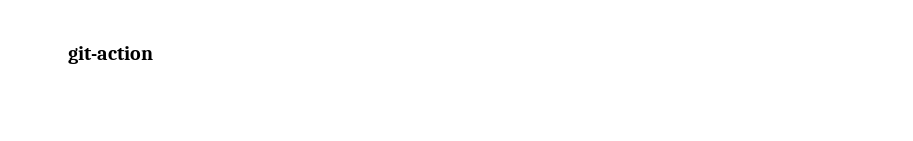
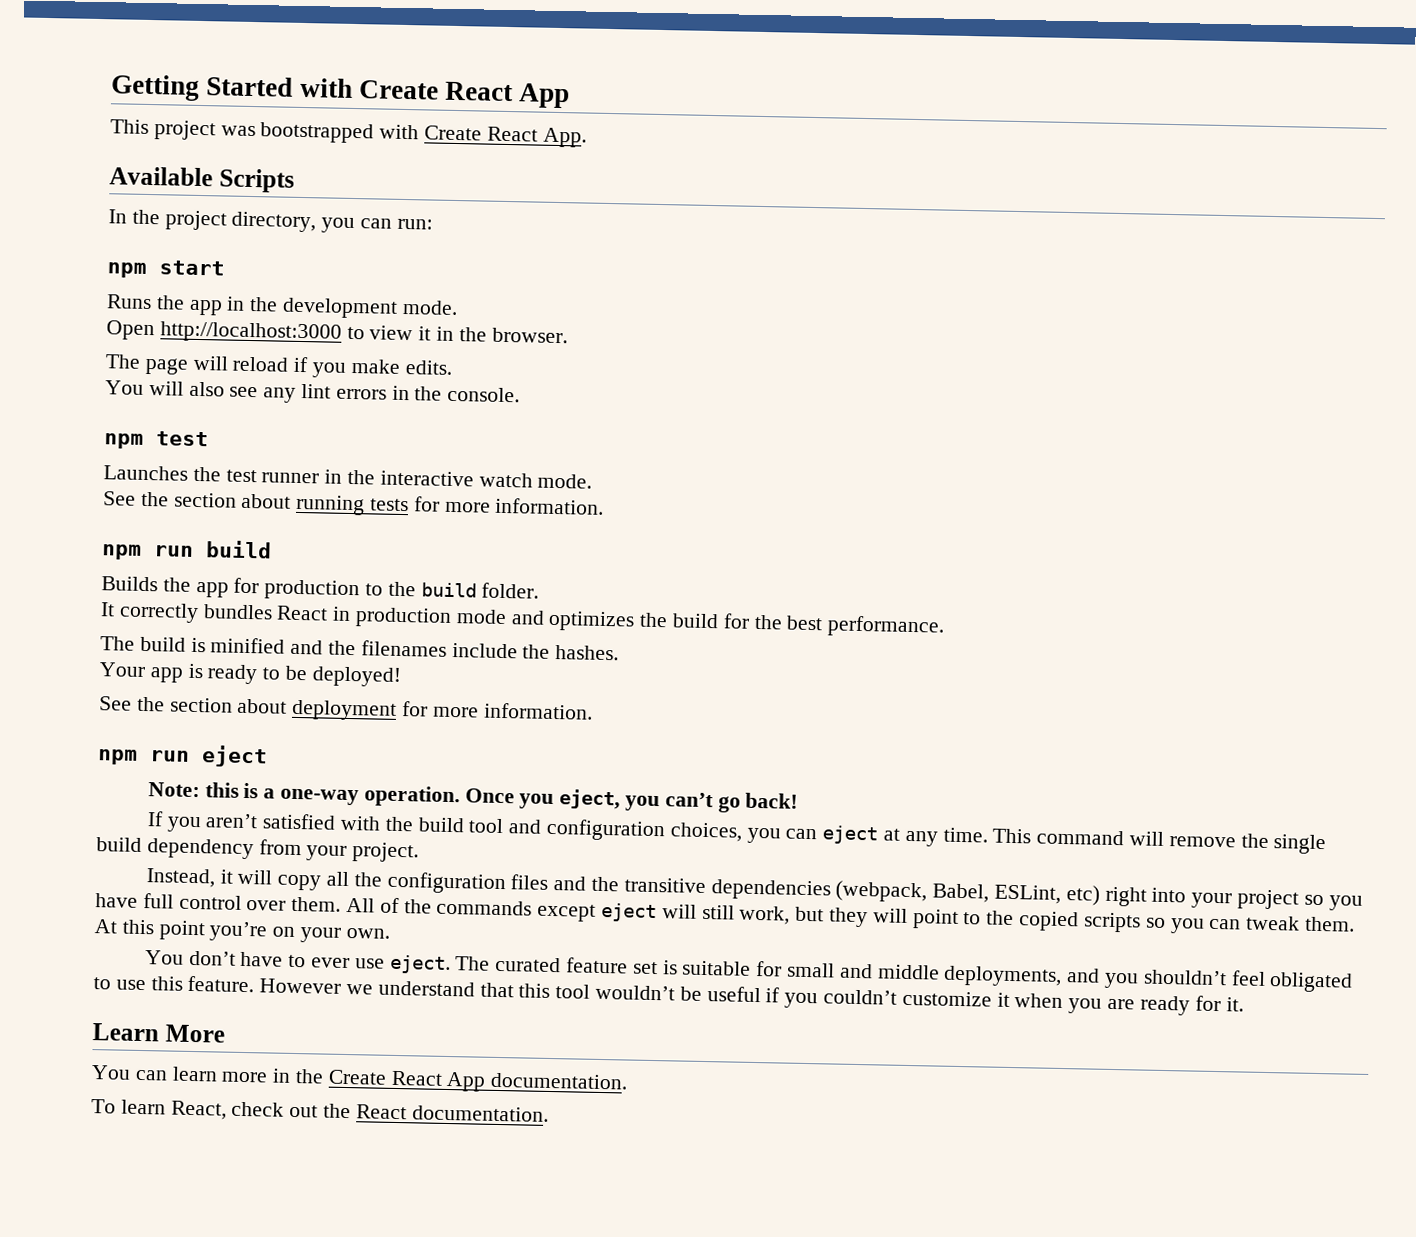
- git-action
+ Getting Started with Create React App
+ This project was bootstrapped with Create React App.
+ Available Scripts
+ In the project directory, you can run:
+ npm start
+ Runs the app in the development mode.
+ Open http://localhost:3000 to view it in the browser.
+ The page will reload if you make edits.
+ You will also see any lint errors in the console.
+ npm test
+ Launches the test runner in the interactive watch mode.
+ See the section about running tests for more information.
+ npm run build
+ Builds the app for production to the build folder.
+ It correctly bundles React in production mode and optimizes the build for the best performance.
+ The build is minified and the filenames include the hashes.
+ Your app is ready to be deployed!
+ See the section about deployment for more information.
+ npm run eject
+ Note: this is a one-way operation. Once you eject, you can’t go back!
+ If you aren’t satisfied with the build tool and configuration choices, you can eject at any time. This command will remove the single build dependency from your project.
+ Instead, it will copy all the configuration files and the transitive dependencies (webpack, Babel, ESLint, etc) right into your project so you have full control over them. All of the commands except eject will still work, but they will point to the copied scripts so you can tweak them. At this point you’re on your own.
+ You don’t have to ever use eject. The curated feature set is suitable for small and middle deployments, and you shouldn’t feel obligated to use this feature. However we understand that this tool wouldn’t be useful if you couldn’t customize it when you are ready for it.
+ Learn More
+ You can learn more in the Create React App documentation.
+ To learn React, check out the React documentation.

